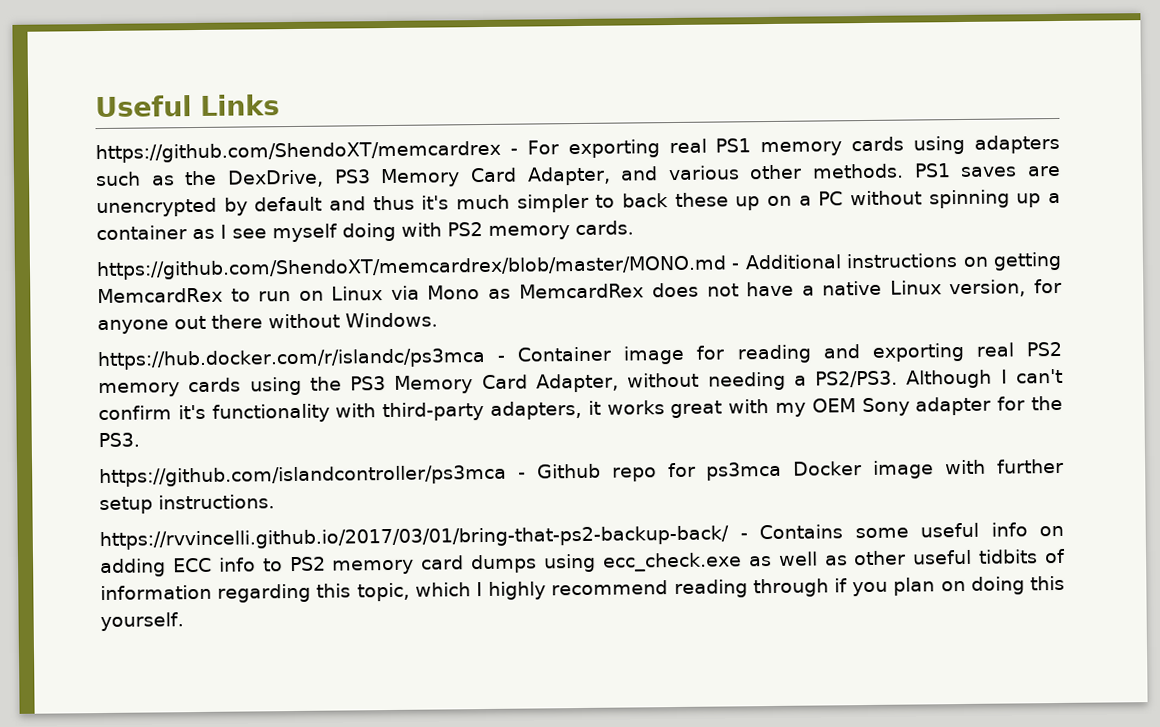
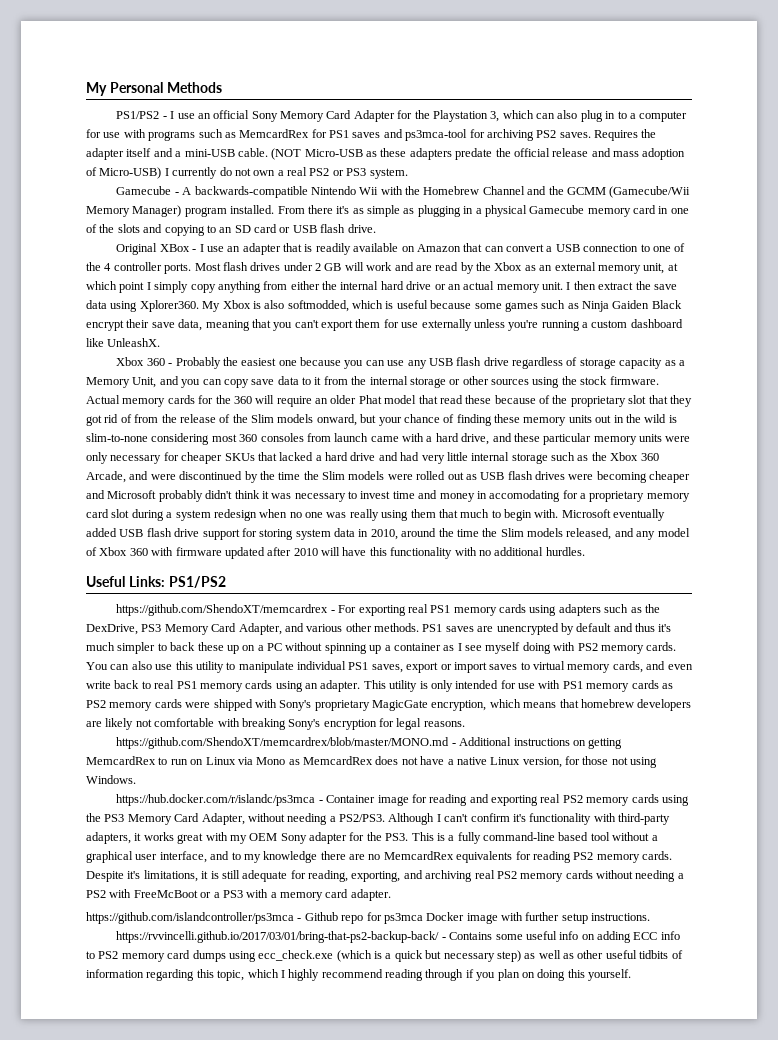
- Useful Links
+ My Personal Methods
+ PS1/PS2 - I use an official Sony Memory Card Adapter for the Playstation 3, which can also plug in to a computer for use with programs such as MemcardRex for PS1 saves and ps3mca-tool for archiving PS2 saves. Requires the adapter itself and a mini-USB cable. (NOT Micro-USB as these adapters predate the official release and mass adoption of Micro-USB) I currently do not own a real PS2 or PS3 system.
+ Gamecube - A backwards-compatible Nintendo Wii with the Homebrew Channel and the GCMM (Gamecube/Wii Memory Manager) program installed. From there it's as simple as plugging in a physical Gamecube memory card in one of the slots and copying to an SD card or USB flash drive.
+ Original XBox - I use an adapter that is readily available on Amazon that can convert a USB connection to one of the 4 controller ports. Most flash drives under 2 GB will work and are read by the Xbox as an external memory unit, at which point I simply copy anything from either the internal hard drive or an actual memory unit. I then extract the save data using Xplorer360. My Xbox is also softmodded, which is useful because some games such as Ninja Gaiden Black encrypt their save data, meaning that you can't export them for use externally unless you're running a custom dashboard like UnleashX.
+ Xbox 360 - Probably the easiest one because you can use any USB flash drive regardless of storage capacity as a Memory Unit, and you can copy save data to it from the internal storage or other sources using the stock firmware. Actual memory cards for the 360 will require an older Phat model that read these because of the proprietary slot that they got rid of from the release of the Slim models onward, but your chance of finding these memory units out in the wild is slim-to-none considering most 360 consoles from launch came with a hard drive, and these particular memory units were only necessary for cheaper SKUs that lacked a hard drive and had very little internal storage such as the Xbox 360 Arcade, and were discontinued by the time the Slim models were rolled out as USB flash drives were becoming cheaper and Microsoft probably didn't think it was necessary to invest time and money in accomodating for a proprietary memory card slot during a system redesign when no one was really using them that much to begin with. Microsoft eventually added USB flash drive support for storing system data in 2010, around the time the Slim models released, and any model of Xbox 360 with firmware updated after 2010 will have this functionality with no additional hurdles.
+ Useful Links: PS1/PS2
+ You can also use this utility to manipulate individual PS1 saves, export or import saves to virtual memory cards, and even write back to real PS1 memory cards using an adapter. This utility is only intended for use with PS1 memory cards as PS2 memory cards were shipped with Sony's proprietary MagicGate encryption, which means that homebrew developers are likely not comfortable with breaking Sony's encryption for legal reasons.
- https://github.com/ShendoXT/memcardrex/blob/master/MONO.md - Additional instructions on getting MemcardRex to run on Linux via Mono as MemcardRex does not have a native Linux version, for anyone out there without Windows.
+ https://github.com/ShendoXT/memcardrex/blob/master/MONO.md - Additional instructions on getting MemcardRex to run on Linux via Mono as MemcardRex does not have a native Linux version, for those not using Windows.
- Although I can't confirm it's functionality with third-party adapters, it works great with my OEM Sony adapter for the PS3.
+ Although I can't confirm it's functionality with third-party adapters, it works great with my OEM Sony adapter for the PS3. This is a fully command-line based tool without a graphical user interface, and to my knowledge there are no MemcardRex equivalents for reading PS2 memory cards. Despite it's limitations, it is still adequate for reading, exporting, and archiving real PS2 memory cards without needing a PS2 with FreeMcBoot or a PS3 with a memory card adapter.
- https://rvvincelli.github.io/2017/03/01/bring-that-ps2-backup-back/ - Contains some useful info on adding ECC info to PS2 memory card dumps using ecc_check.exe as well as other useful tidbits of information regarding this topic, which I highly recommend reading through if you plan on doing this yourself.
+ https://rvvincelli.github.io/2017/03/01/bring-that-ps2-backup-back/ - Contains some useful info on adding ECC info to PS2 memory card dumps using ecc_check.exe (which is a quick but necessary step) as well as other useful tidbits of information regarding this topic, which I highly recommend reading through if you plan on doing this yourself.

